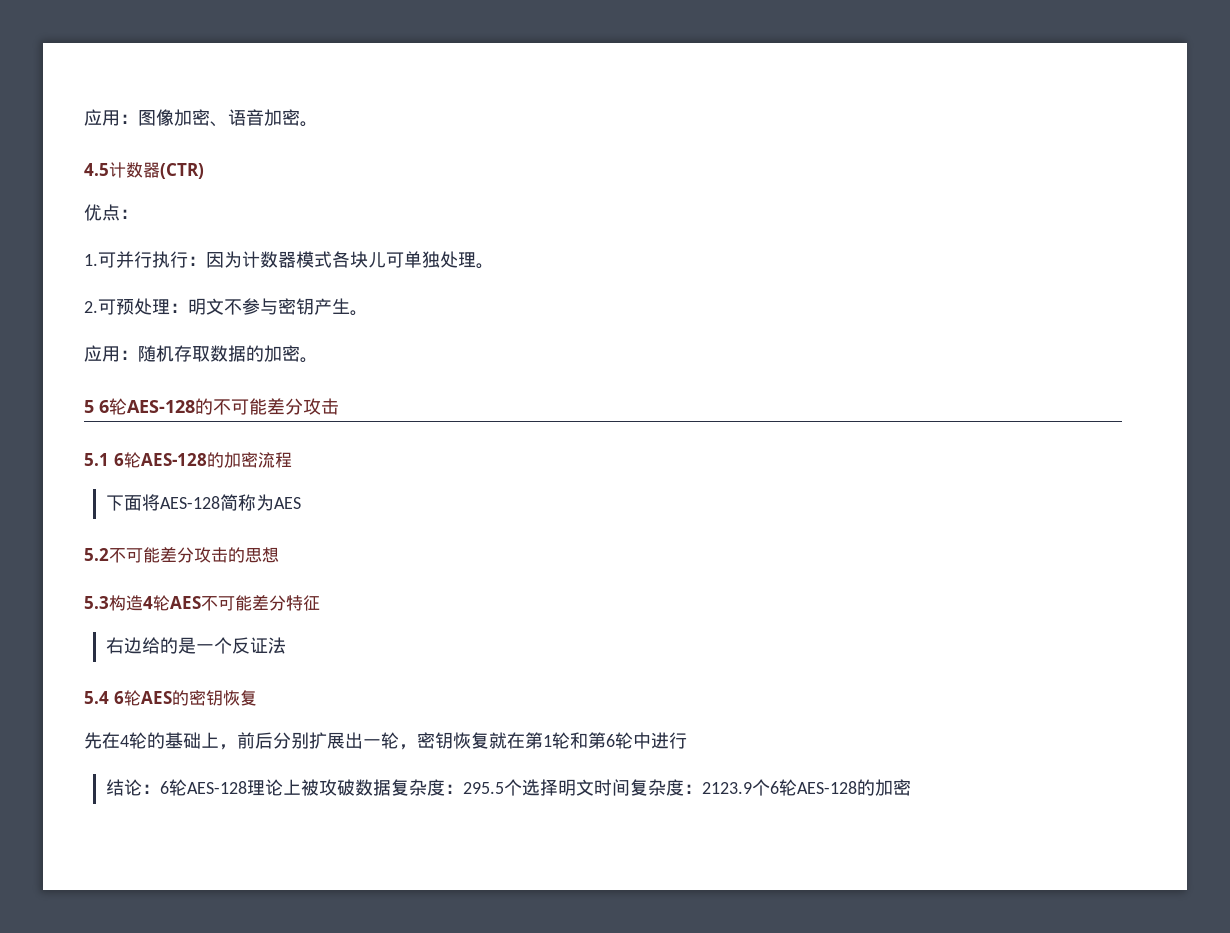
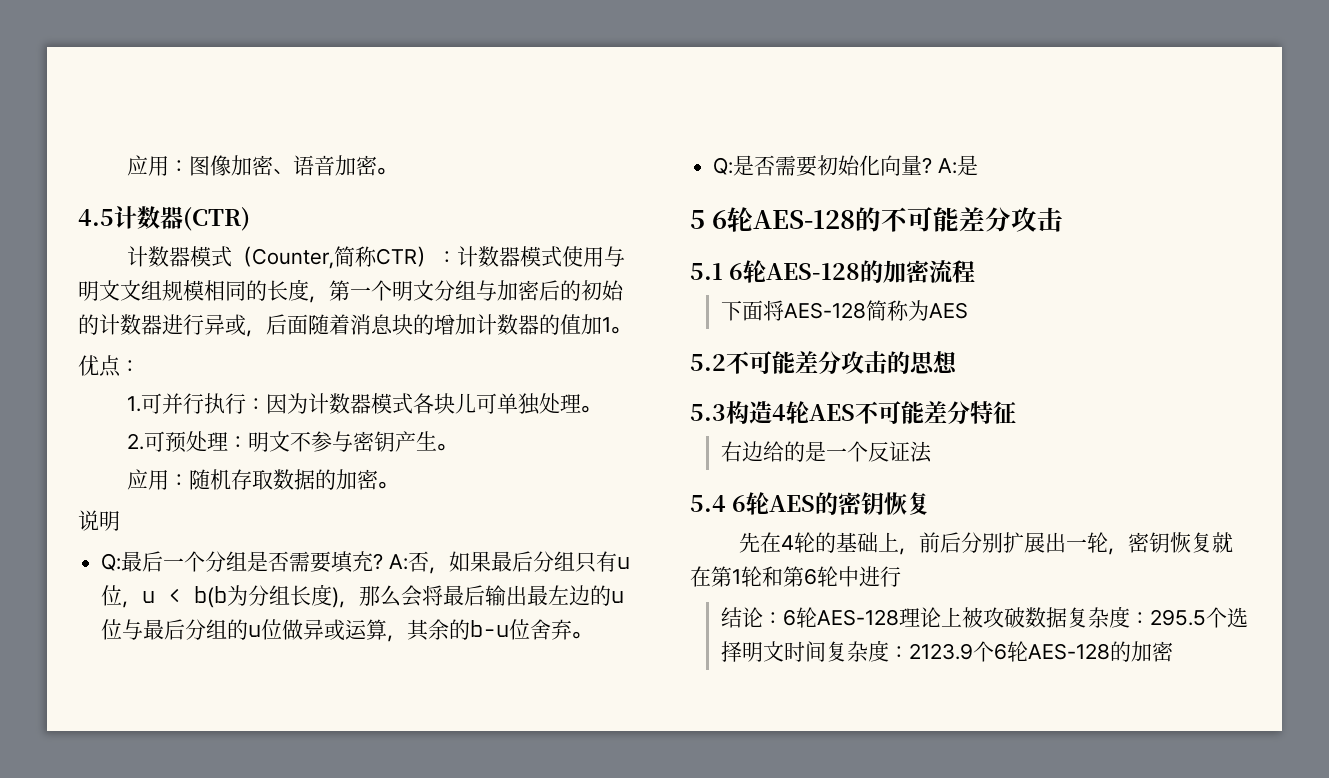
+ 计数器模式（Counter,简称CTR）：计数器模式使用与明文文组规模相同的长度，第一个明文分组与加密后的初始的计数器进行异或，后面随着消息块的增加计数器的值加1。
+ 说明
+ Q:最后一个分组是否需要填充? A:否，如果最后分组只有u位，u < b(b为分组长度)，那么会将最后输出最左边的u位与最后分组的u位做异或运算，其余的b-u位舍弃。
+ Q:是否需要初始化向量? A:是

